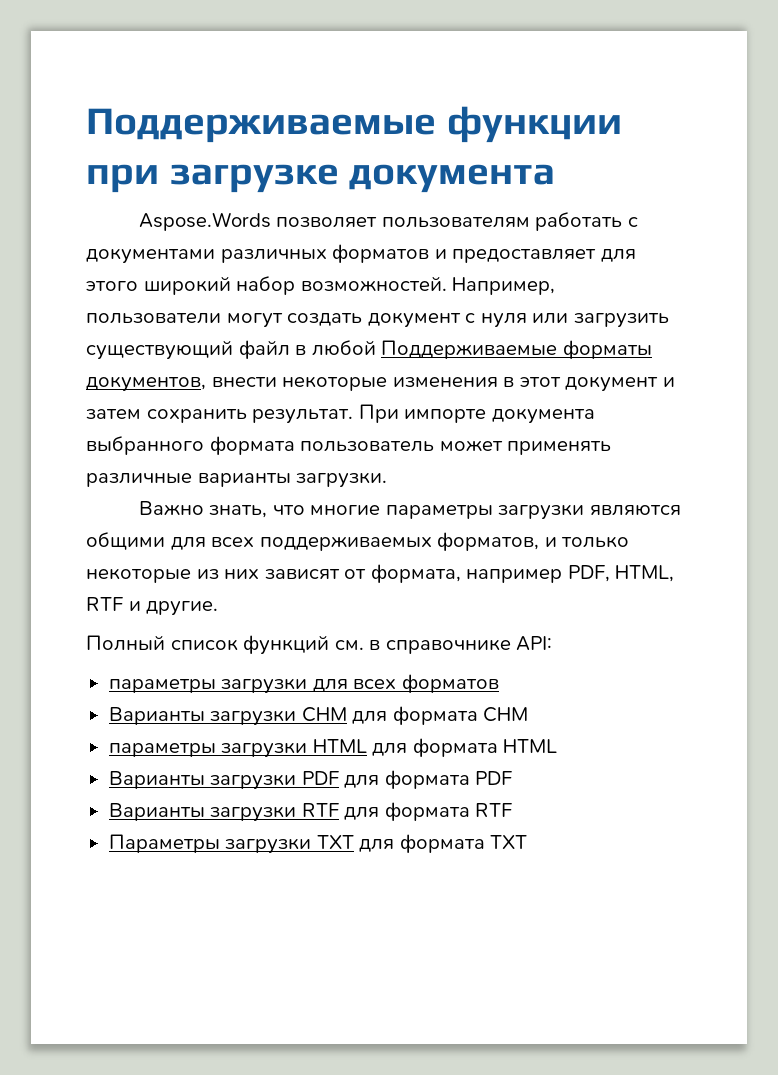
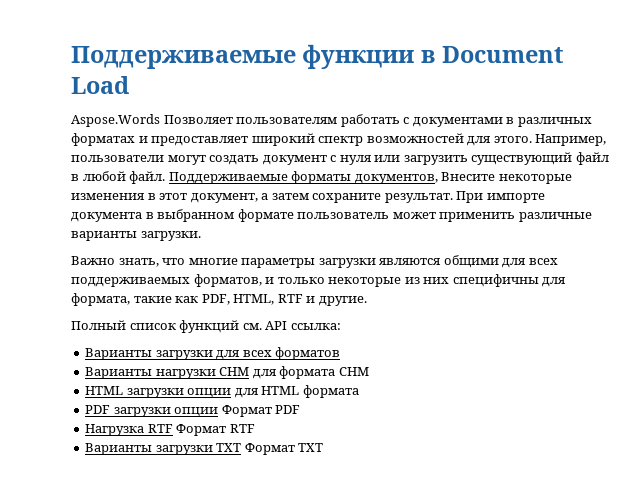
- Поддерживаемые функции при загрузке документа
+ Поддерживаемые функции в Document Load
- Aspose.Words позволяет пользователям работать с документами различных форматов и предоставляет для этого широкий набор возможностей.
+ Aspose.Words Позволяет пользователям работать с документами в различных форматах и предоставляет широкий спектр возможностей для этого.
- Например, пользователи могут создать документ с нуля или загрузить существующий файл в любой Поддерживаемые форматы документов, внести некоторые изменения в этот документ и затем сохранить результат.
+ Например, пользователи могут создать документ с нуля или загрузить существующий файл в любой файл. Поддерживаемые форматы документов, Внесите некоторые изменения в этот документ, а затем сохраните результат.
- При импорте документа выбранного формата пользователь может применять различные варианты загрузки.
+ При импорте документа в выбранном формате пользователь может применить различные варианты загрузки.
- Важно знать, что многие параметры загрузки являются общими для всех поддерживаемых форматов, и только некоторые из них зависят от формата, например PDF, HTML, RTF и другие.
+ Важно знать, что многие параметры загрузки являются общими для всех поддерживаемых форматов, и только некоторые из них специфичны для формата, такие как PDF, HTML, RTF и другие.
- Полный список функций см. в справочнике API:
- параметры загрузки для всех форматов
+ Полный список функций см. API ссылка:
+ Варианты загрузки для всех форматов
- Варианты загрузки CHM для формата CHM
+ Варианты нагрузки CHM для формата CHM
- параметры загрузки HTML для формата HTML
- Варианты загрузки PDF для формата PDF
- Варианты загрузки RTF для формата RTF
- Параметры загрузки TXT для формата TXT
+ HTML загрузки опции для HTML формата
+ PDF загрузки опции Формат PDF
+ Нагрузка RTF Формат RTF
+ Варианты загрузки TXT Формат TXT

